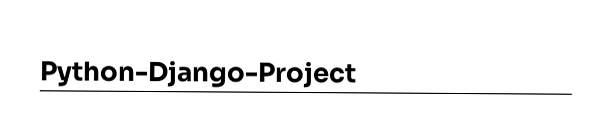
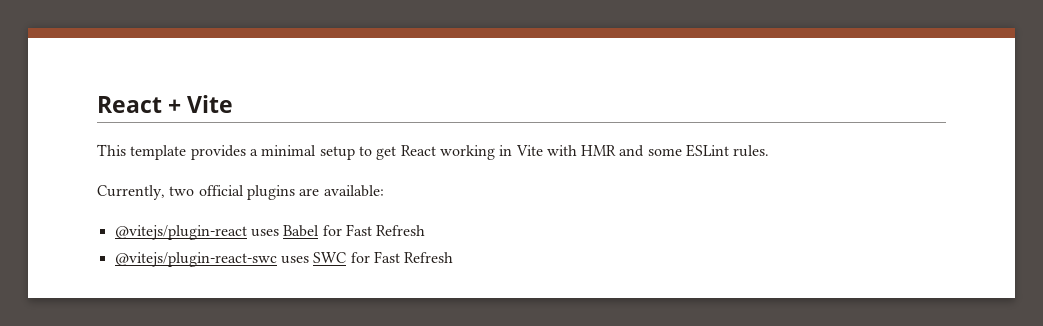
- Python-Django-Project
+ React + Vite
+ This template provides a minimal setup to get React working in Vite with HMR and some ESLint rules.
+ Currently, two official plugins are available:
+ @vitejs/plugin-react uses Babel for Fast Refresh
+ @vitejs/plugin-react-swc uses SWC for Fast Refresh

